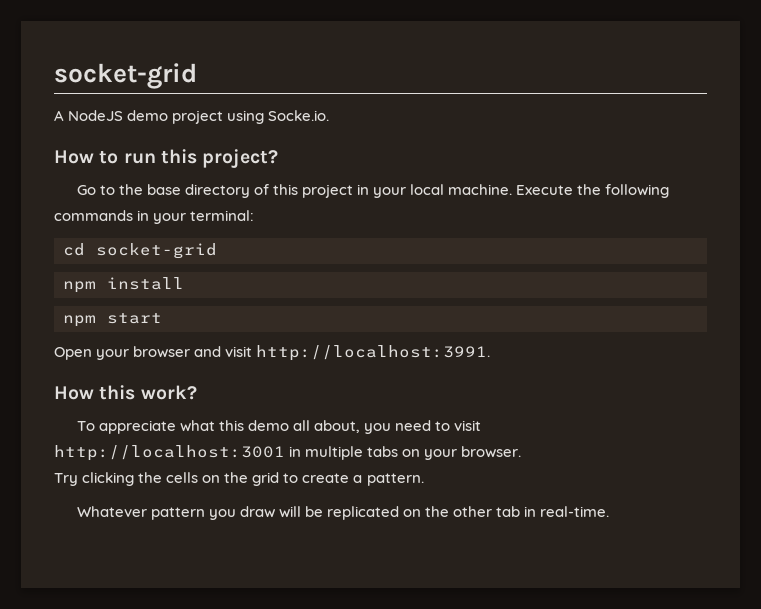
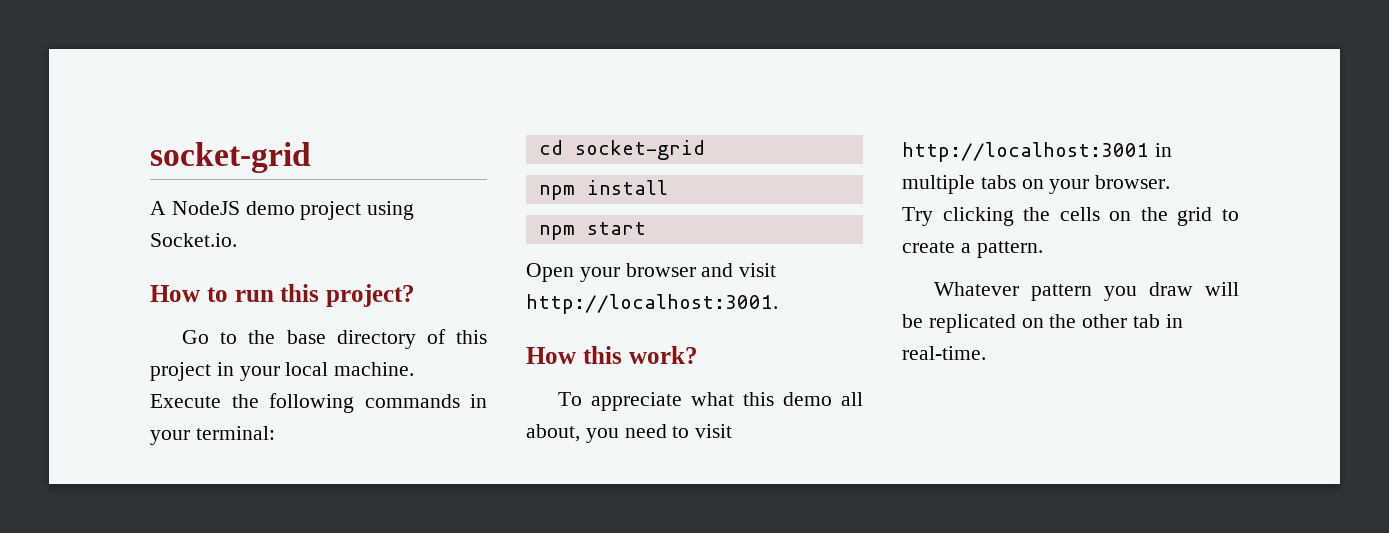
- A NodeJS demo project using Socke.io.
+ A NodeJS demo project using Socket.io.
- Open your browser and visit http://localhost:3991.
+ Open your browser and visit http://localhost:3001.

